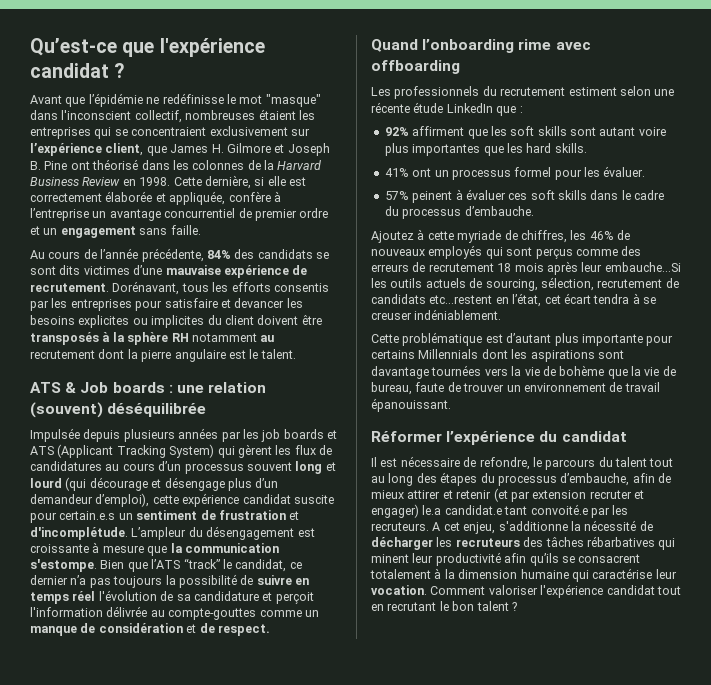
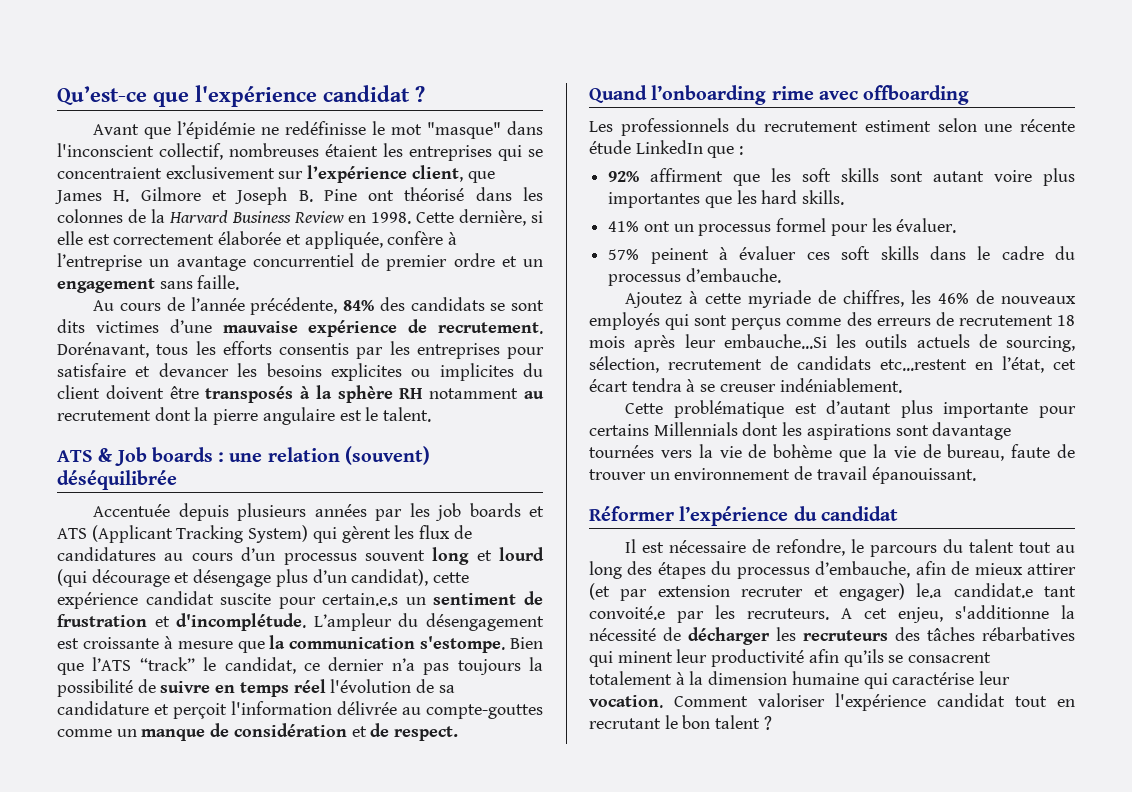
- Impulsée depuis plusieurs années par les job boards et ATS (Applicant Tracking System) qui gèrent les flux de candidatures au cours d’un processus souvent long et lourd (qui décourage et désengage plus d’un demandeur d’emploi), cette expérience candidat suscite pour certain.e.s un sentiment de frustration et d'incomplétude.
+ Accentuée depuis plusieurs années par les job boards et ATS (Applicant Tracking System) qui gèrent les flux de candidatures au cours d’un processus souvent long et lourd (qui décourage et désengage plus d’un candidat), cette expérience candidat suscite pour certain.e.s un sentiment de frustration et d'incomplétude.
- Il est nécessaire de refondre, le parcours du talent tout au long des étapes du processus d’embauche, afin de mieux attirer et retenir (et par extension recruter et engager) le.a candidat.e tant convoité.e par les recruteurs.
+ Il est nécessaire de refondre, le parcours du talent tout au long des étapes du processus d’embauche, afin de mieux attirer (et par extension recruter et engager) le.a candidat.e tant convoité.e par les recruteurs.

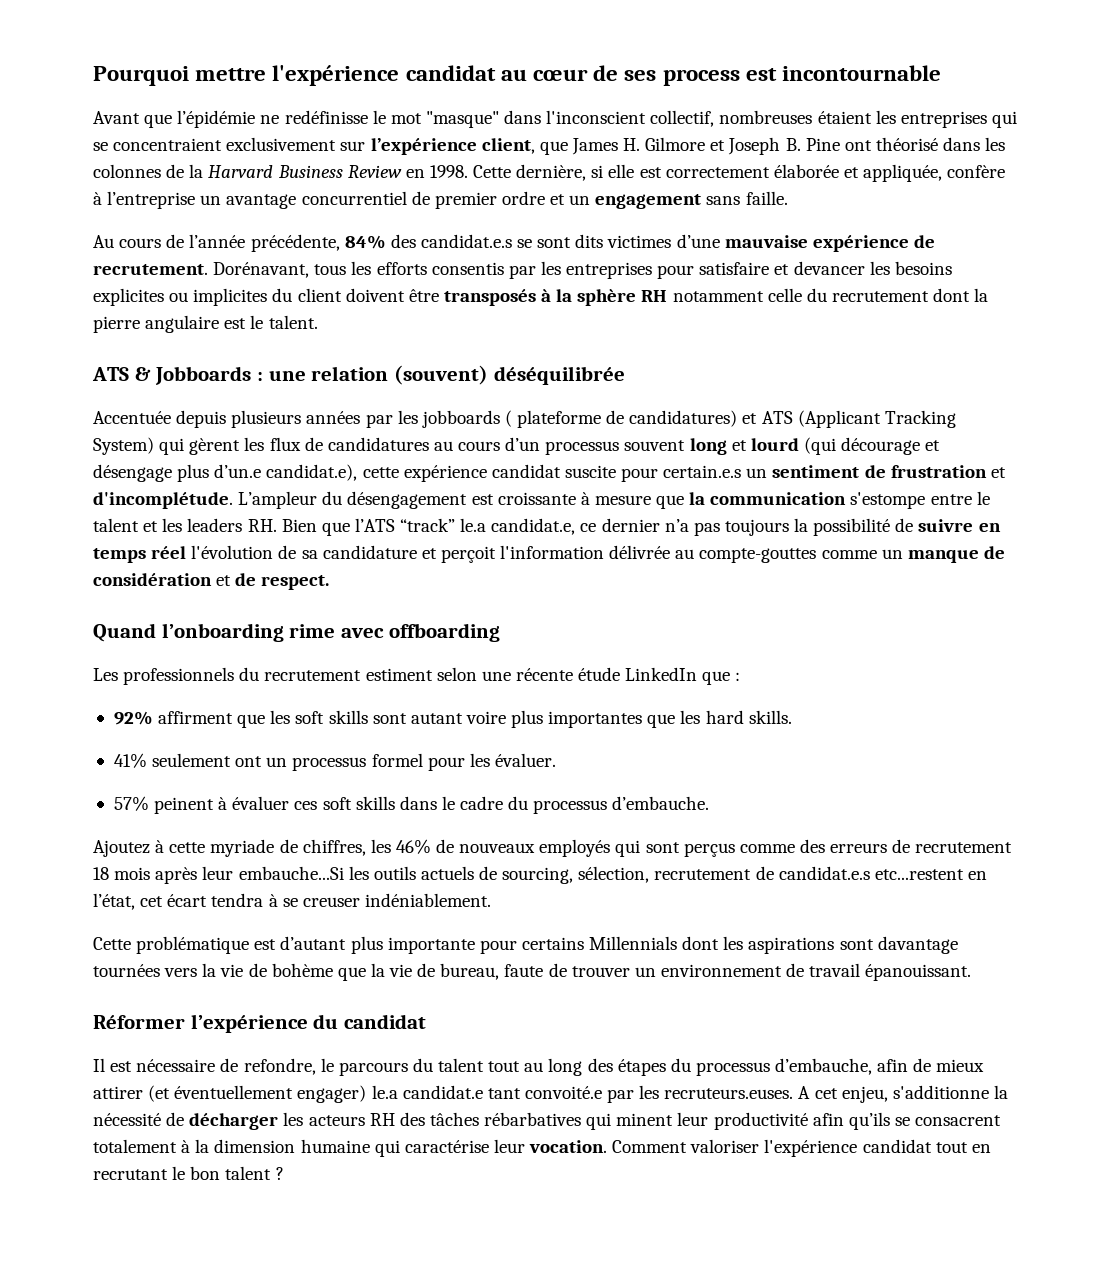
- Qu’est-ce que l'expérience candidat ?
+ Pourquoi mettre l'expérience candidat au cœur de ses process est incontournable
- Au cours de l’année précédente, 84% des candidats se sont dits victimes d’une mauvaise expérience de recrutement.
+ Au cours de l’année précédente, 84% des candidat.e.s se sont dits victimes d’une mauvaise expérience de recrutement.
- Dorénavant, tous les efforts consentis par les entreprises pour satisfaire et devancer les besoins explicites ou implicites du client doivent être transposés à la sphère RH notamment au recrutement dont la pierre angulaire est le talent.
+ Dorénavant, tous les efforts consentis par les entreprises pour satisfaire et devancer les besoins explicites ou implicites du client doivent être transposés à la sphère RH notamment celle du recrutement dont la pierre angulaire est le talent.
- ATS & Job boards : une relation (souvent) déséquilibrée
+ ATS & Jobboards : une relation (souvent) déséquilibrée
- Accentuée depuis plusieurs années par les job boards et ATS (Applicant Tracking System) qui gèrent les flux de candidatures au cours d’un processus souvent long et lourd (qui décourage et désengage plus d’un candidat), cette expérience candidat suscite pour certain.e.s un sentiment de frustration et d'incomplétude.
+ Accentuée depuis plusieurs années par les jobboards ( plateforme de candidatures) et ATS (Applicant Tracking System) qui gèrent les flux de candidatures au cours d’un processus souvent long et lourd (qui décourage et désengage plus d’un.e candidat.e), cette expérience candidat suscite pour certain.e.s un sentiment de frustration et d'incomplétude.
- L’ampleur du désengagement est croissante à mesure que la communication s'estompe. Bien que l’ATS “track” le candidat, ce dernier n’a pas toujours la possibilité de suivre en temps réel l'évolution de sa candidature et perçoit l'information délivrée au compte-gouttes comme un manque de considération et de respect.
+ L’ampleur du désengagement est croissante à mesure que la communication s'estompe entre le talent et les leaders RH. Bien que l’ATS “track” le.a candidat.e, ce dernier n’a pas toujours la possibilité de suivre en temps réel l'évolution de sa candidature et perçoit l'information délivrée au compte-gouttes comme un manque de considération et de respect.
- 41% ont un processus formel pour les évaluer.
+ 41% seulement ont un processus formel pour les évaluer.
- Ajoutez à cette myriade de chiffres, les 46% de nouveaux employés qui sont perçus comme des erreurs de recrutement 18 mois après leur embauche...Si les outils actuels de sourcing, sélection, recrutement de candidats etc...restent en l’état, cet écart tendra à se creuser indéniablement.
+ Ajoutez à cette myriade de chiffres, les 46% de nouveaux employés qui sont perçus comme des erreurs de recrutement 18 mois après leur embauche...Si les outils actuels de sourcing, sélection, recrutement de candidat.e.s etc...restent en l’état, cet écart tendra à se creuser indéniablement.
- Il est nécessaire de refondre, le parcours du talent tout au long des étapes du processus d’embauche, afin de mieux attirer (et par extension recruter et engager) le.a candidat.e tant convoité.e par les recruteurs. A cet enjeu, s'additionne la nécessité de décharger les recruteurs des tâches rébarbatives qui minent leur productivité afin qu’ils se consacrent totalement à la dimension humaine qui caractérise leur vocation.
+ Il est nécessaire de refondre, le parcours du talent tout au long des étapes du processus d’embauche, afin de mieux attirer (et éventuellement engager) le.a candidat.e tant convoité.e par les recruteurs.euses. A cet enjeu, s'additionne la nécessité de décharger les acteurs RH des tâches rébarbatives qui minent leur productivité afin qu’ils se consacrent totalement à la dimension humaine qui caractérise leur vocation.

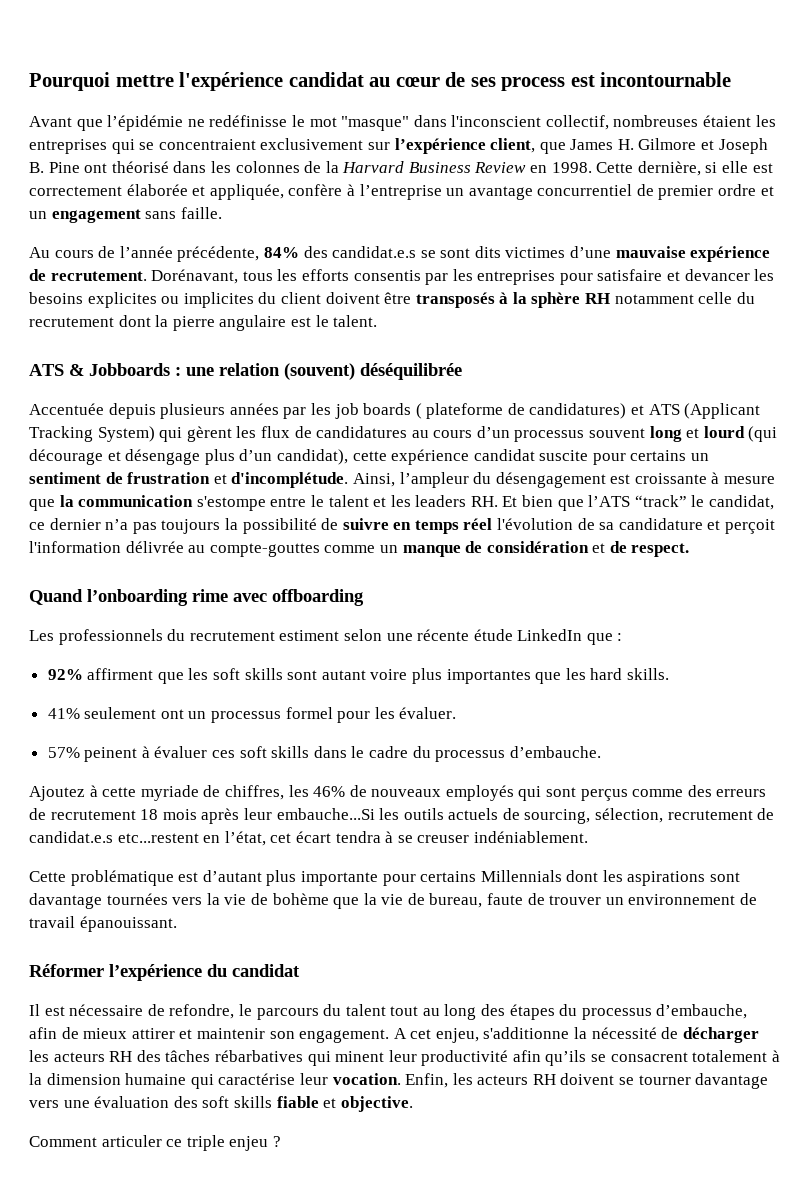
- Accentuée depuis plusieurs années par les jobboards ( plateforme de candidatures) et ATS (Applicant Tracking System) qui gèrent les flux de candidatures au cours d’un processus souvent long et lourd (qui décourage et désengage plus d’un.e candidat.e), cette expérience candidat suscite pour certain.e.s un sentiment de frustration et d'incomplétude.
+ Accentuée depuis plusieurs années par les job boards ( plateforme de candidatures) et ATS (Applicant Tracking System) qui gèrent les flux de candidatures au cours d’un processus souvent long et lourd (qui décourage et désengage plus d’un candidat), cette expérience candidat suscite pour certains un sentiment de frustration et d'incomplétude.
- L’ampleur du désengagement est croissante à mesure que la communication s'estompe entre le talent et les leaders RH. Bien que l’ATS “track” le.a candidat.e, ce dernier n’a pas toujours la possibilité de suivre en temps réel l'évolution de sa candidature et perçoit l'information délivrée au compte-gouttes comme un manque de considération et de respect.
+ Ainsi, l’ampleur du désengagement est croissante à mesure que la communication s'estompe entre le talent et les leaders RH. Et bien que l’ATS “track” le candidat, ce dernier n’a pas toujours la possibilité de suivre en temps réel l'évolution de sa candidature et perçoit l'information délivrée au compte-gouttes comme un manque de considération et de respect.
- Il est nécessaire de refondre, le parcours du talent tout au long des étapes du processus d’embauche, afin de mieux attirer (et éventuellement engager) le.a candidat.e tant convoité.e par les recruteurs.euses. A cet enjeu, s'additionne la nécessité de décharger les acteurs RH des tâches rébarbatives qui minent leur productivité afin qu’ils se consacrent totalement à la dimension humaine qui caractérise leur vocation.
+ Il est nécessaire de refondre, le parcours du talent tout au long des étapes du processus d’embauche, afin de mieux attirer et maintenir son engagement. A cet enjeu, s'additionne la nécessité de décharger les acteurs RH des tâches rébarbatives qui minent leur productivité afin qu’ils se consacrent totalement à la dimension humaine qui caractérise leur vocation.
- Comment valoriser l'expérience candidat tout en recrutant le bon talent ?
+ Enfin, les acteurs RH doivent se tourner davantage vers une évaluation des soft skills fiable et objective.
+ Comment articuler ce triple enjeu ?

